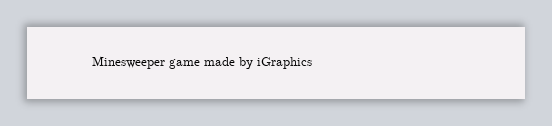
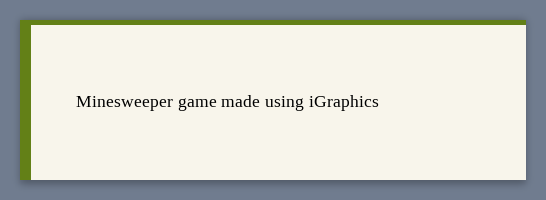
- Minesweeper game made by iGraphics
+ Minesweeper game made using iGraphics

